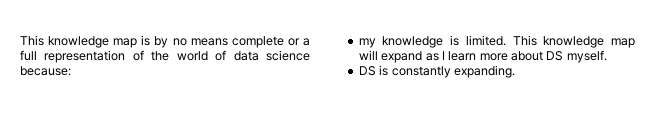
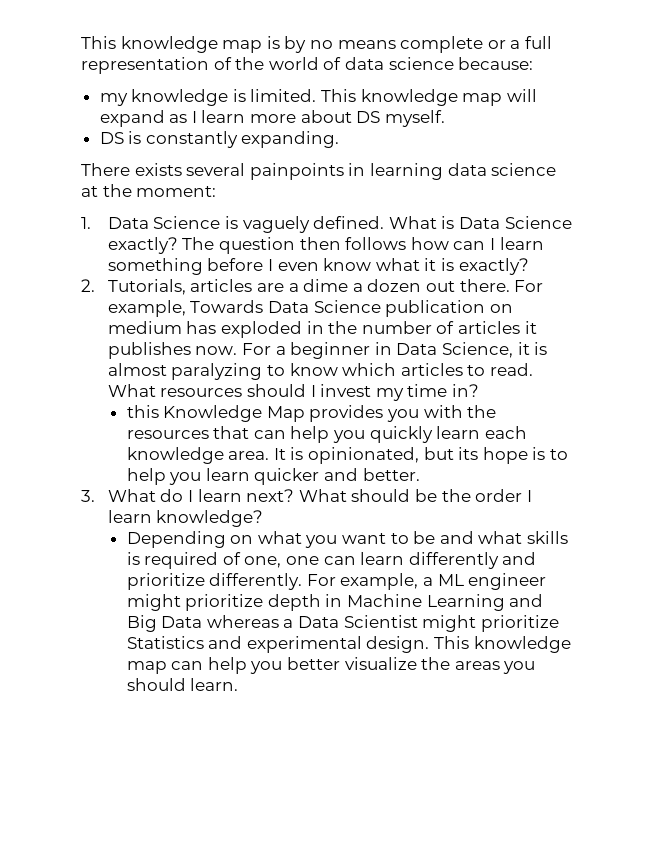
+ There exists several painpoints in learning data science at the moment:
+ 1. Data Science is vaguely defined. What is Data Science exactly? The question then follows how can I learn something before I even know what it is exactly?
+ 2. Tutorials, articles are a dime a dozen out there. For example, Towards Data Science publication on medium has exploded in the number of articles it publishes now. For a beginner in Data Science, it is almost paralyzing to know which articles to read. What resources should I invest my time in?
+ this Knowledge Map provides you with the resources that can help you quickly learn each knowledge area. It is opinionated, but its hope is to help you learn quicker and better.
+ 3. What do I learn next? What should be the order I learn knowledge?
+ Depending on what you want to be and what skills is required of one, one can learn differently and prioritize differently. For example, a ML engineer might prioritize depth in Machine Learning and Big Data whereas a Data Scientist might prioritize Statistics and experimental design. This knowledge map can help you better visualize the areas you should learn.

